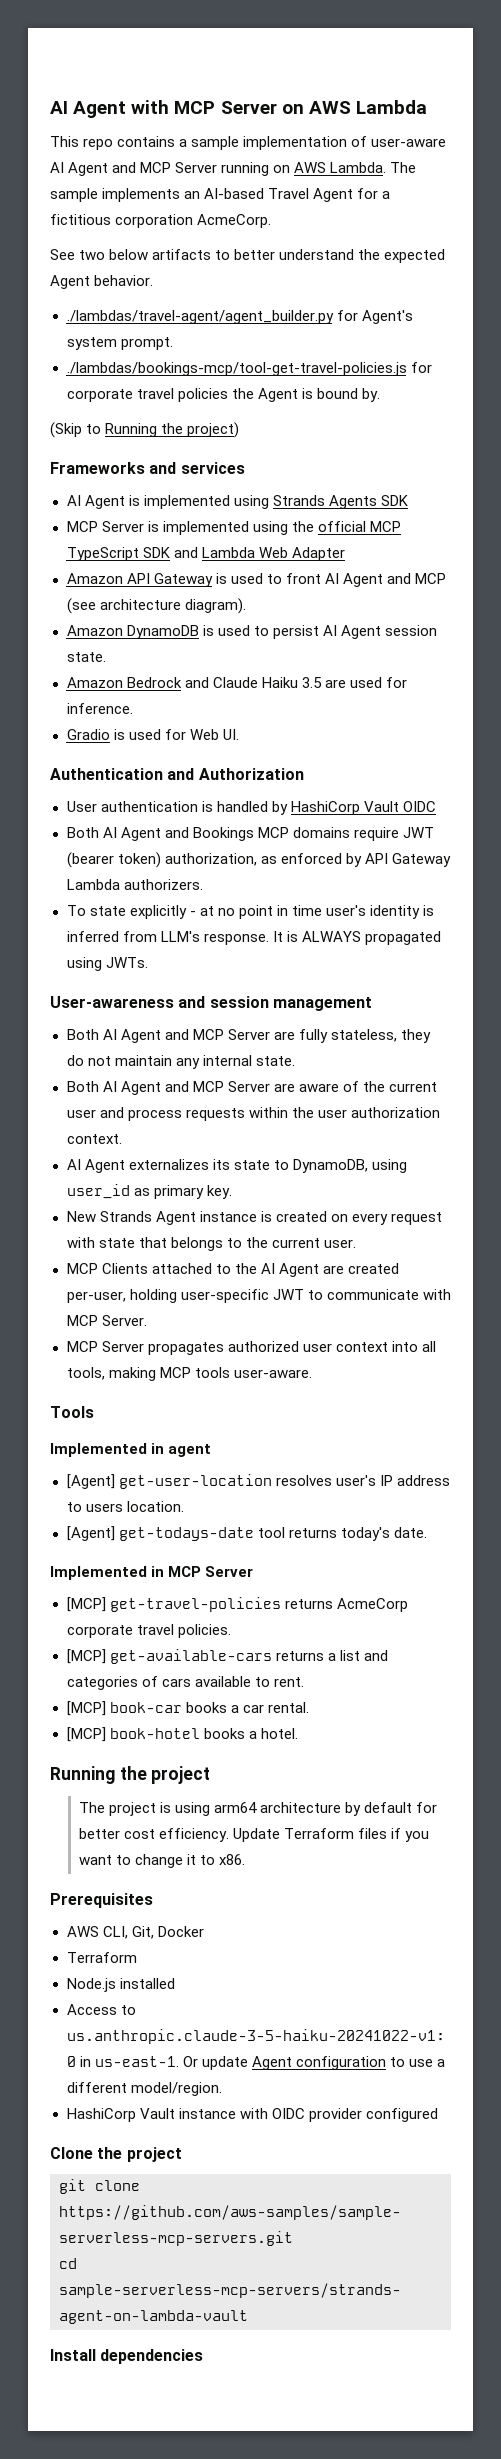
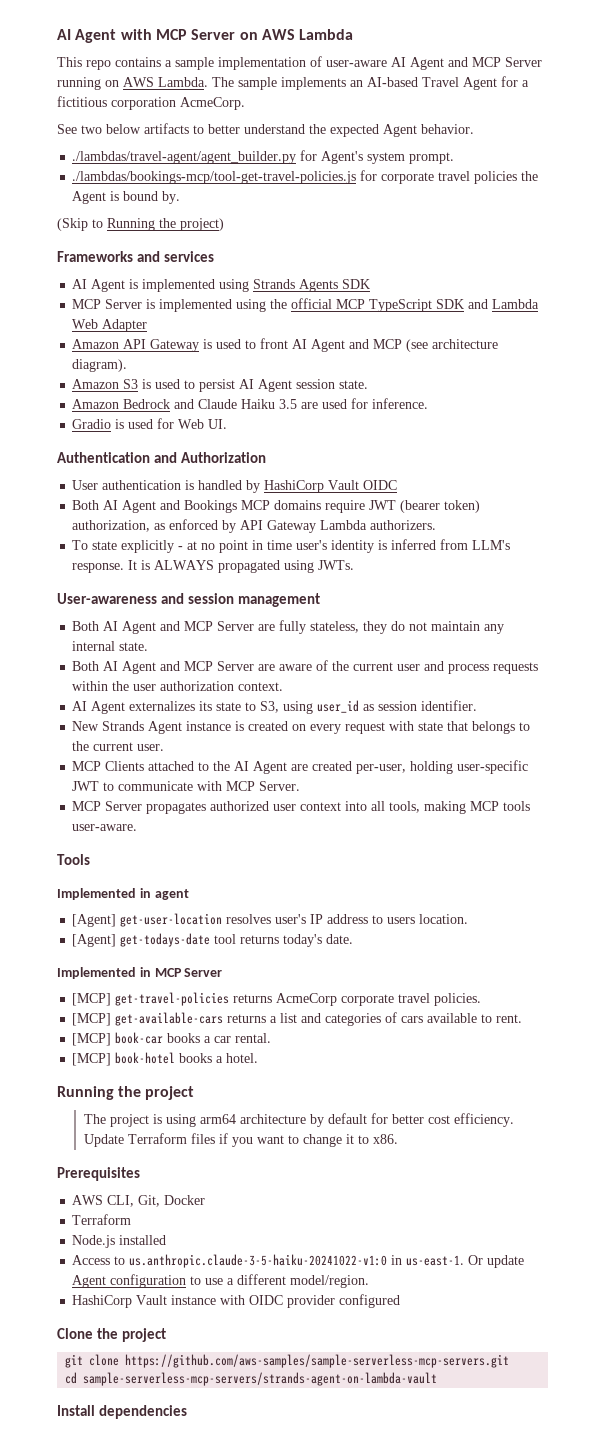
- Amazon DynamoDB is used to persist AI Agent session state.
+ Amazon S3 is used to persist AI Agent session state.
- AI Agent externalizes its state to DynamoDB, using user_id as primary key.
+ AI Agent externalizes its state to S3, using user_id as session identifier.

